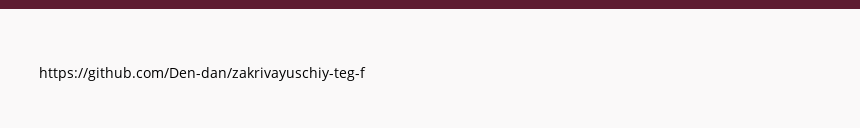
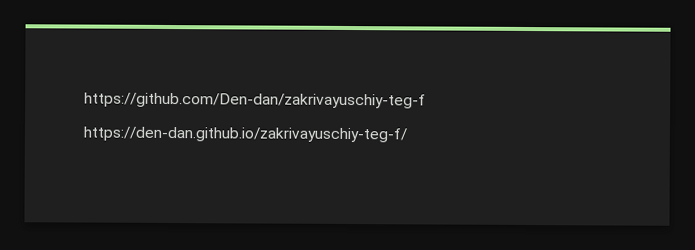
+ https://den-dan.github.io/zakrivayuschiy-teg-f/

